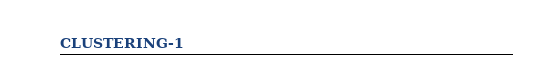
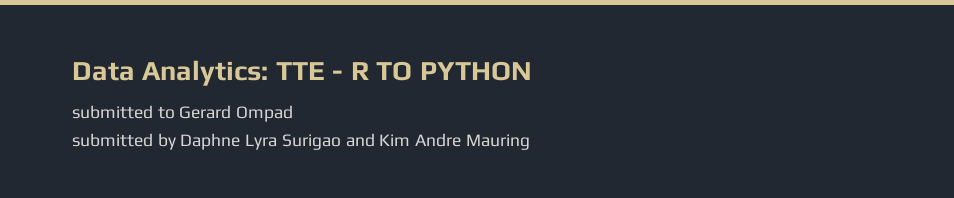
- CLUSTERING-1
+ Data Analytics: TTE - R TO PYTHON
+ submitted to Gerard Ompad
+ submitted by Daphne Lyra Surigao and Kim Andre Mauring

